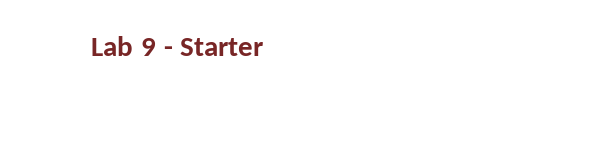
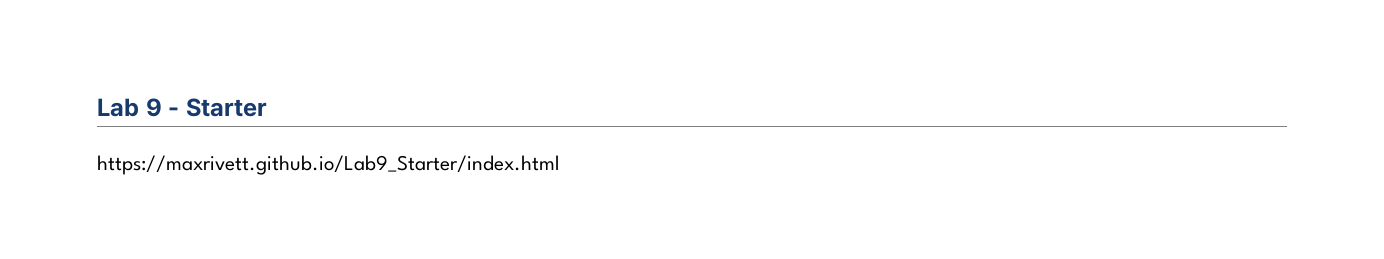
+ https://maxrivett.github.io/Lab9_Starter/index.html

